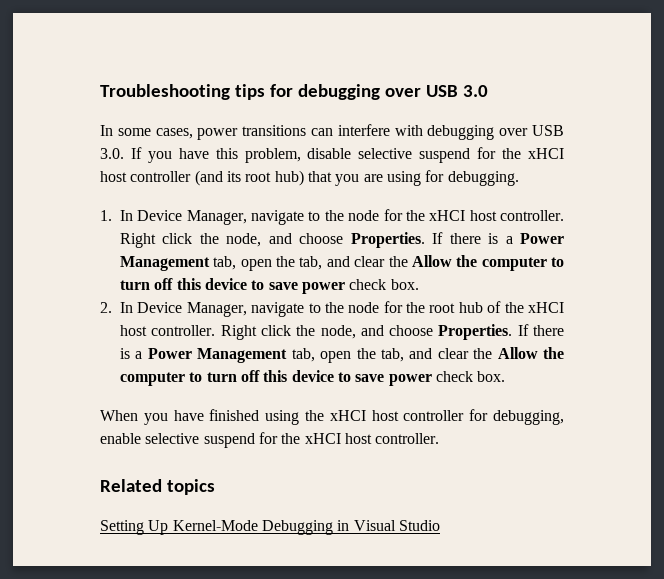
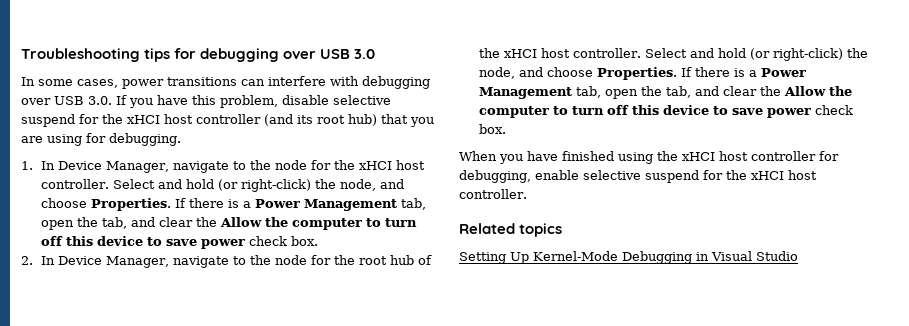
- 1. In Device Manager, navigate to the node for the xHCI host controller. Right click the node, and choose Properties.
+ 1. In Device Manager, navigate to the node for the xHCI host controller. Select and hold (or right-click) the node, and choose Properties.
- 2. In Device Manager, navigate to the node for the root hub of the xHCI host controller. Right click the node, and choose Properties.
+ 2. In Device Manager, navigate to the node for the root hub of the xHCI host controller. Select and hold (or right-click) the node, and choose Properties.

